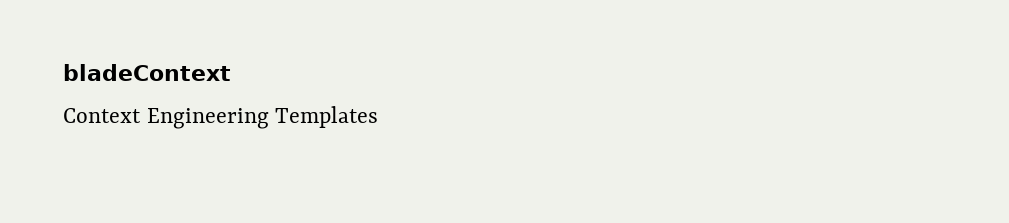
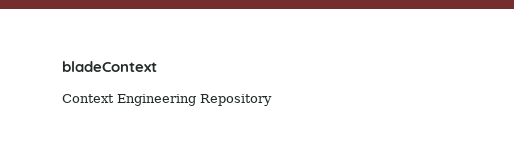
- Context Engineering Templates
+ Context Engineering Repository

